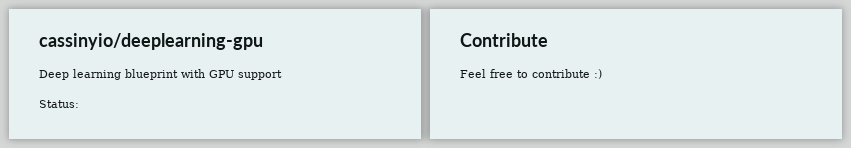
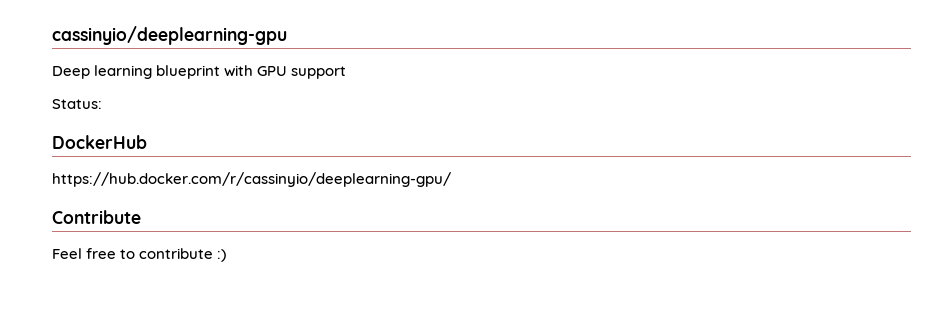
+ DockerHub
+ https://hub.docker.com/r/cassinyio/deeplearning-gpu/

